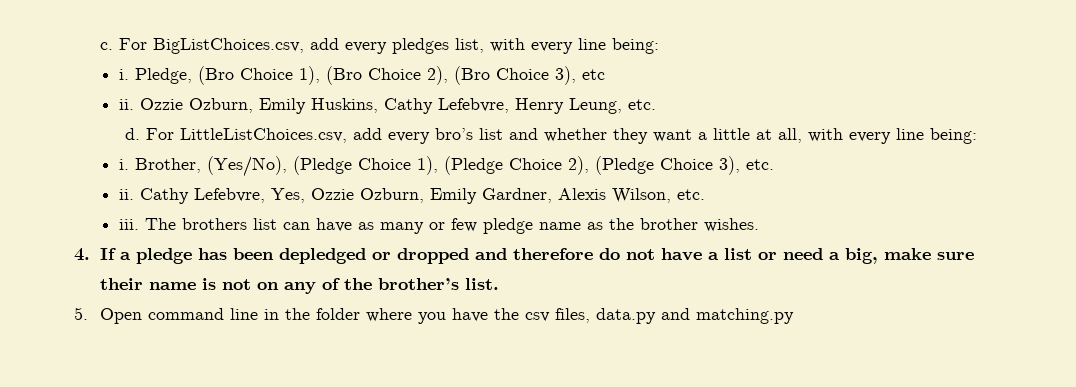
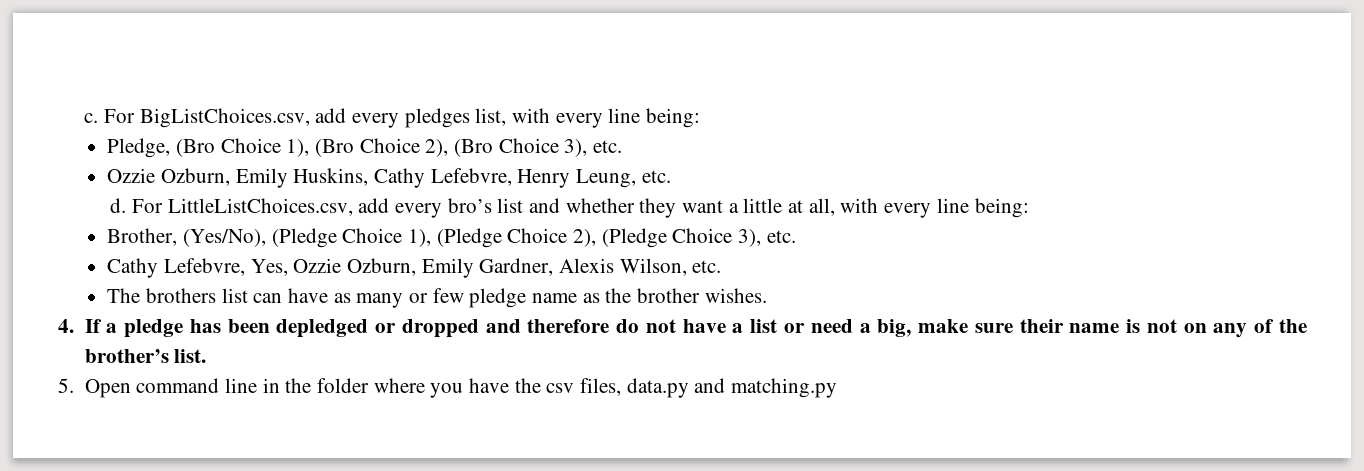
  For BigListChoices.csv, add every pledges list, with every line being:
- i. Pledge, (Bro Choice 1), (Bro Choice 2), (Bro Choice 3), etc
- ii. Ozzie Ozburn, Emily Huskins, Cathy Lefebvre, Henry Leung, etc.
+ Pledge, (Bro Choice 1), (Bro Choice 2), (Bro Choice 3), etc.
+ Ozzie Ozburn, Emily Huskins, Cathy Lefebvre, Henry Leung, etc.
  For LittleListChoices.csv, add every bro’s list and whether they want a little at all, with every line being:
- i. Brother, (Yes/No), (Pledge Choice 1), (Pledge Choice 2), (Pledge Choice 3), etc.
- ii. Cathy Lefebvre, Yes, Ozzie Ozburn, Emily Gardner, Alexis Wilson, etc.
+ Brother, (Yes/No), (Pledge Choice 1), (Pledge Choice 2), (Pledge Choice 3), etc.
+ Cathy Lefebvre, Yes, Ozzie Ozburn, Emily Gardner, Alexis Wilson, etc.
- iii.

